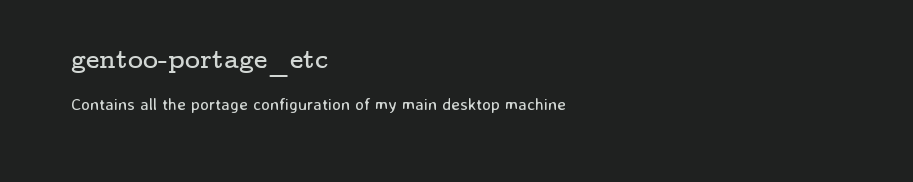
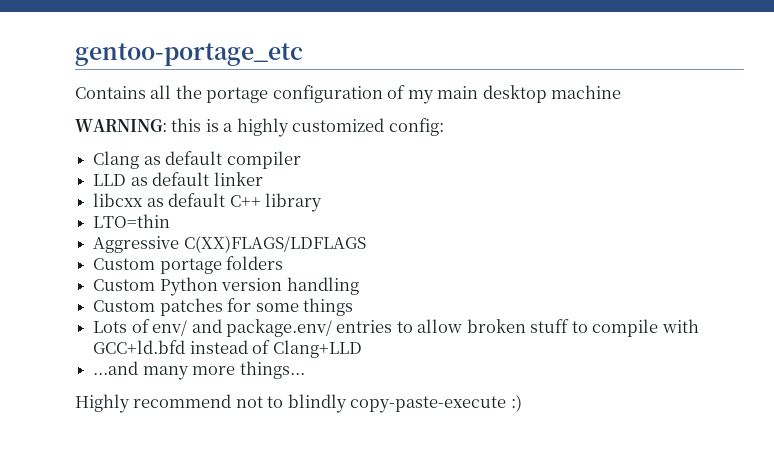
+ WARNING: this is a highly customized config:
+ Clang as default compiler
+ LLD as default linker
+ libcxx as default C++ library
+ LTO=thin
+ Aggressive C(XX)FLAGS/LDFLAGS
+ Custom portage folders
+ Custom Python version handling
+ Custom patches for some things
+ Lots of env/ and package.env/ entries to allow broken stuff to compile with GCC+ld.bfd instead of Clang+LLD
+ ...and many more things...
+ Highly recommend not to blindly copy-paste-execute :)

